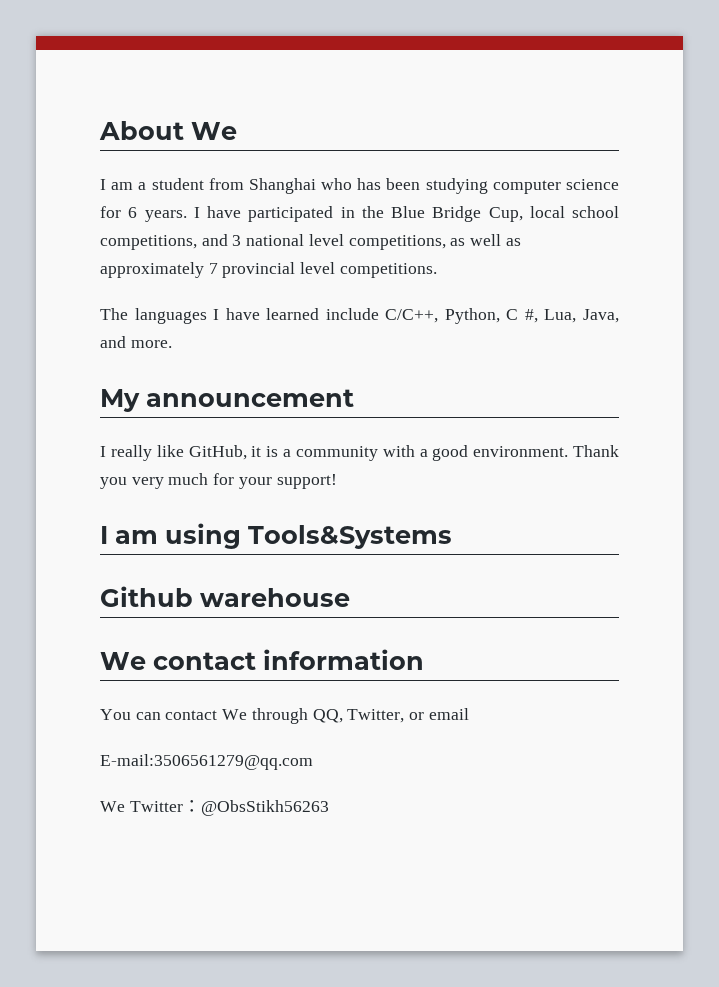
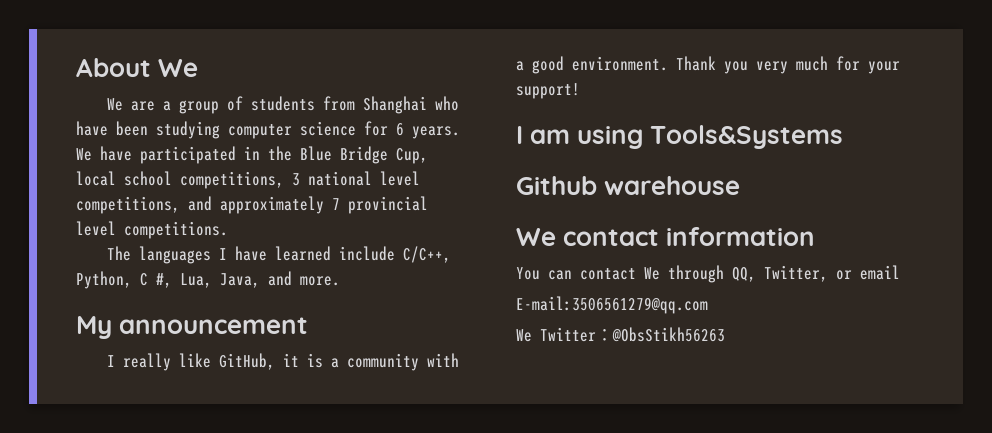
- I am a student from Shanghai who has been studying computer science for 6 years.
+ We are a group of students from Shanghai who have been studying computer science for 6 years.
- I have participated in the Blue Bridge Cup, local school competitions, and 3 national level competitions, as well as approximately 7 provincial level competitions.
+ We have participated in the Blue Bridge Cup, local school competitions, 3 national level competitions, and approximately 7 provincial level competitions.

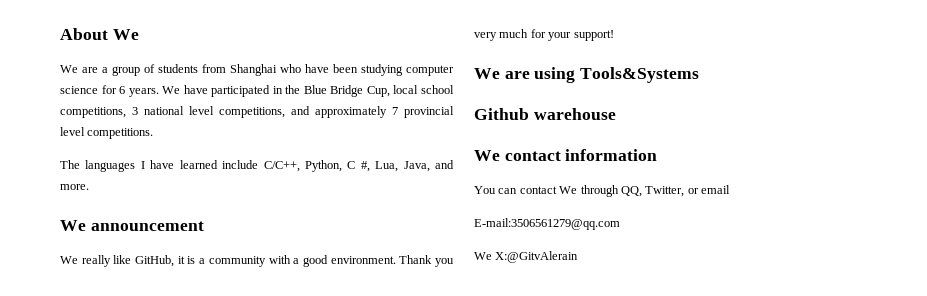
- My announcement
+ We announcement
- I really like GitHub, it is a community with a good environment.
+ We really like GitHub, it is a community with a good environment.
- I am using Tools&Systems
+ We are using Tools&Systems
- We Twitter：@ObsStikh56263
+ We X:@GitvAlerain

